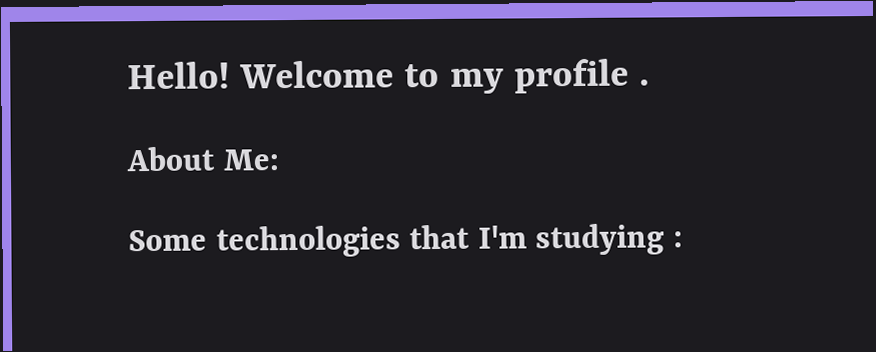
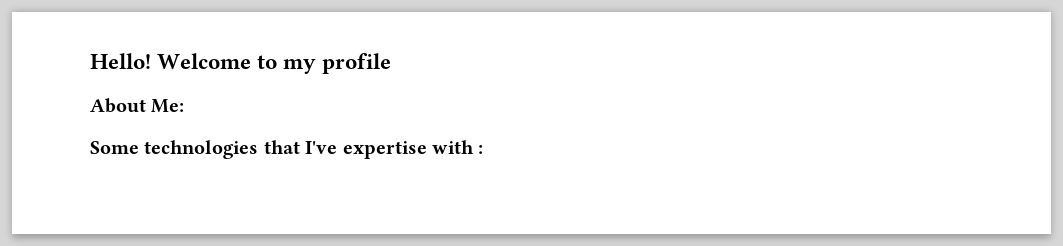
- Welcome to my profile .
+ Welcome to my profile
- Some technologies that I'm studying :
+ Some technologies that I've expertise with :

